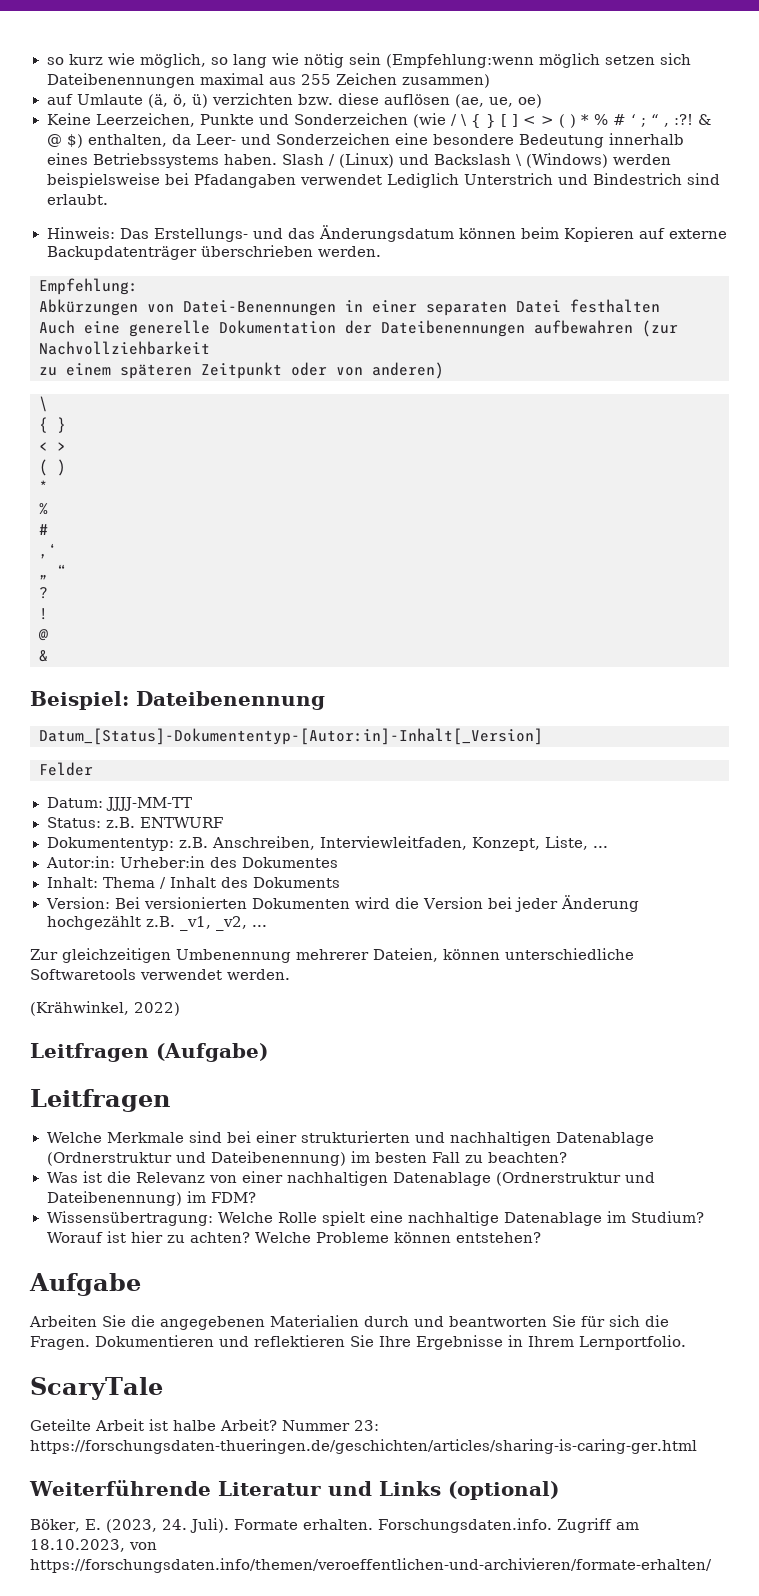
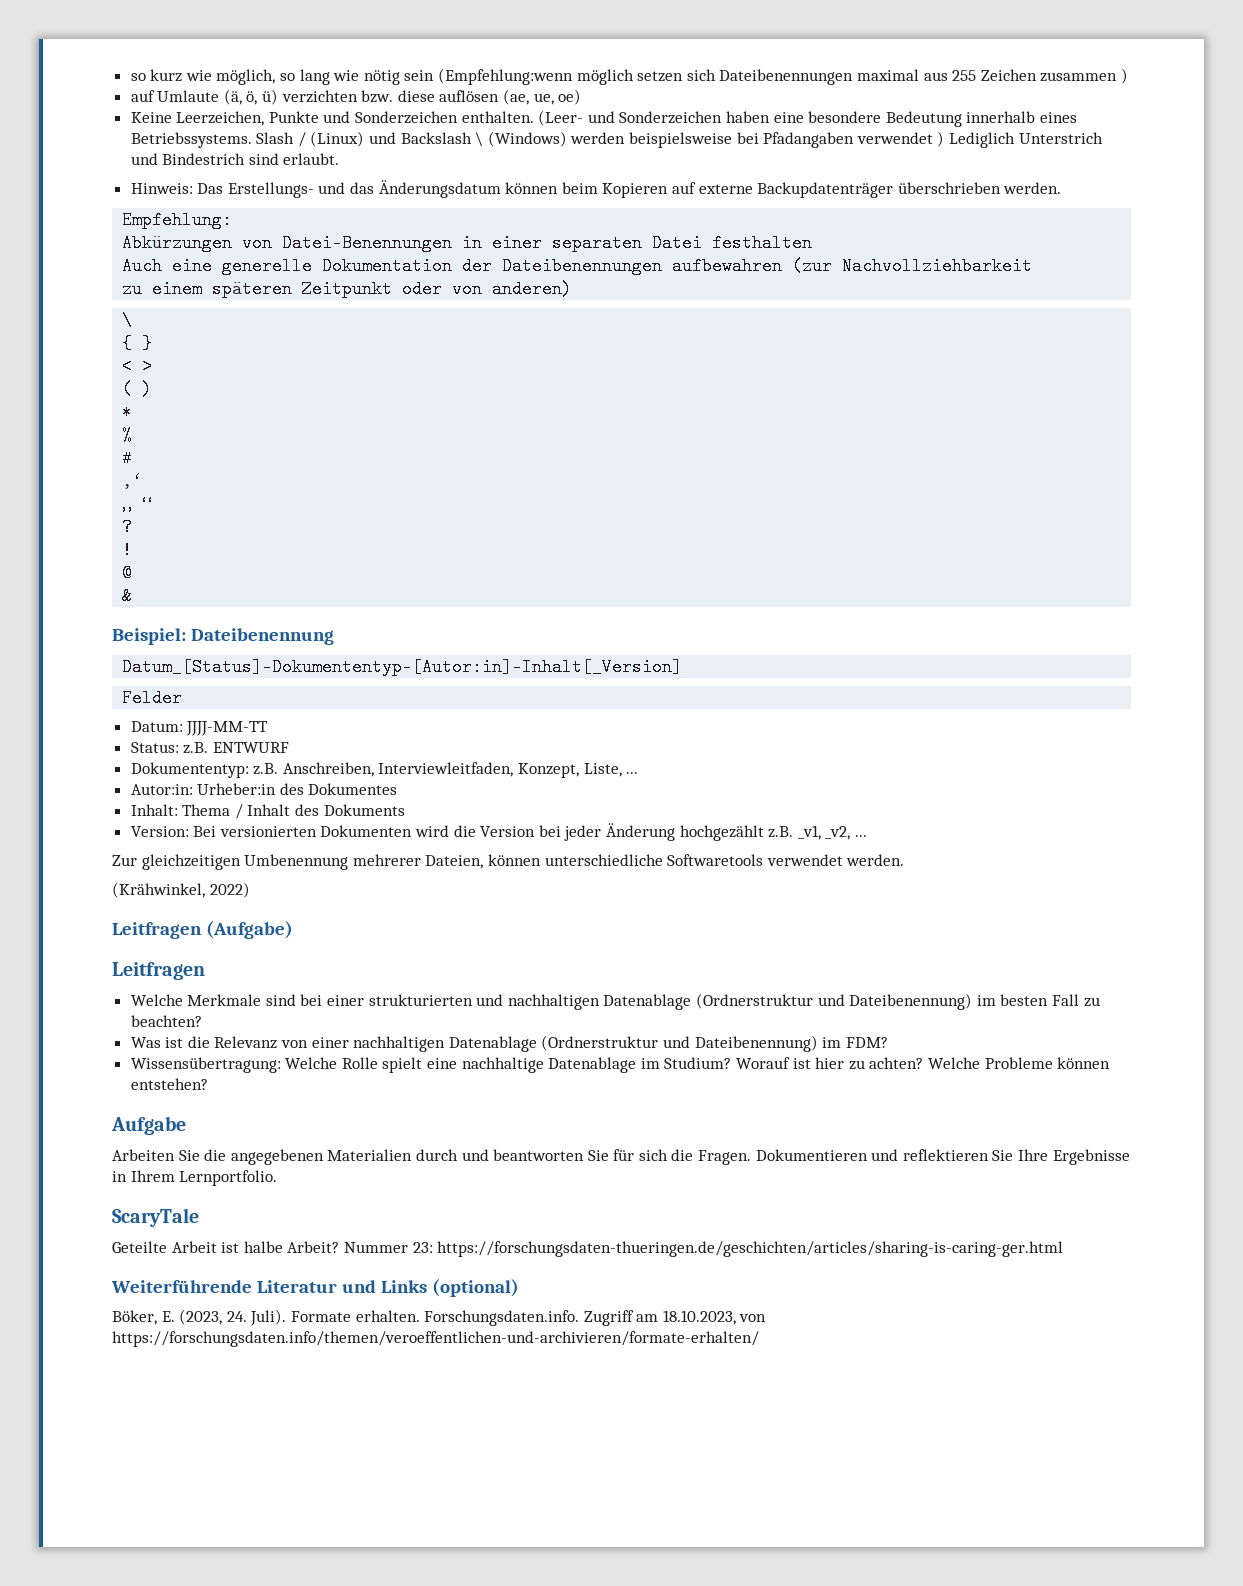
- so kurz wie möglich, so lang wie nötig sein (Empfehlung:wenn möglich setzen sich Dateibenennungen maximal aus 255 Zeichen zusammen)
+ so kurz wie möglich, so lang wie nötig sein (Empfehlung:wenn möglich setzen sich Dateibenennungen maximal aus 255 Zeichen zusammen )
- Keine Leerzeichen, Punkte und Sonderzeichen (wie / \ { } [ ] < > ( ) * % # ‘ ; “ , :?! & @ $) enthalten, da Leer- und Sonderzeichen eine besondere Bedeutung innerhalb eines Betriebssystems haben.
+ Keine Leerzeichen, Punkte und Sonderzeichen enthalten. (Leer- und Sonderzeichen haben eine besondere Bedeutung innerhalb eines Betriebssystems.
- Slash / (Linux) und Backslash \ (Windows) werden beispielsweise bei Pfadangaben verwendet Lediglich Unterstrich und Bindestrich sind erlaubt.
+ Slash / (Linux) und Backslash \ (Windows) werden beispielsweise bei Pfadangaben verwendet ) Lediglich Unterstrich und Bindestrich sind erlaubt.

